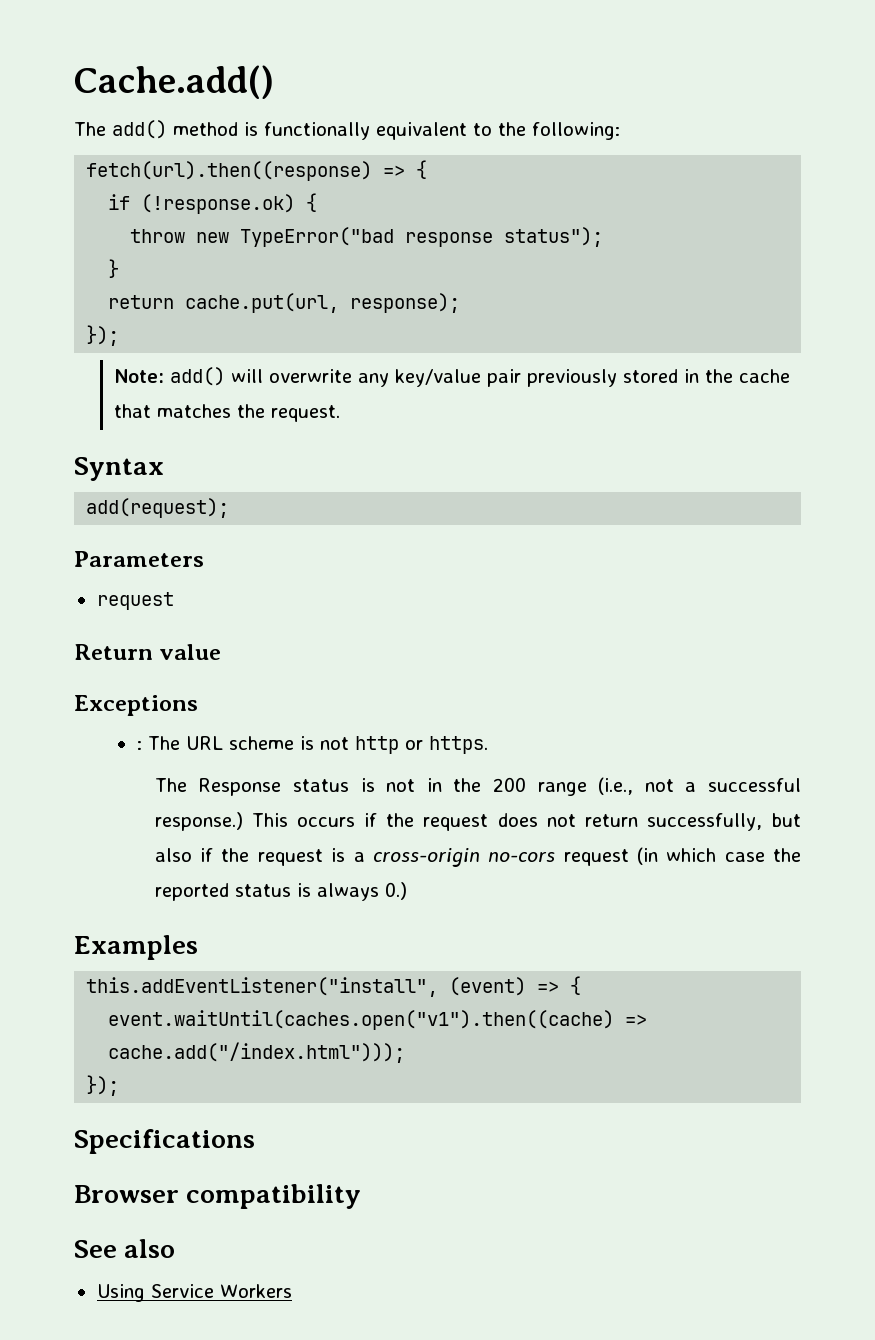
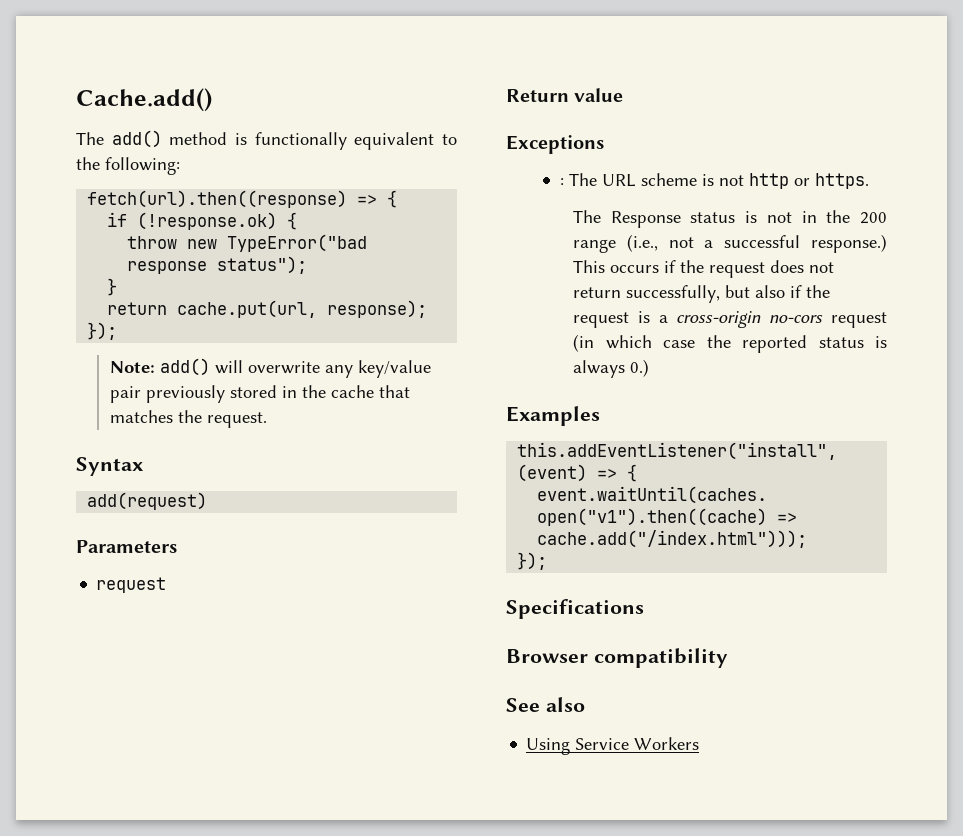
- add(request);
+ add(request)

